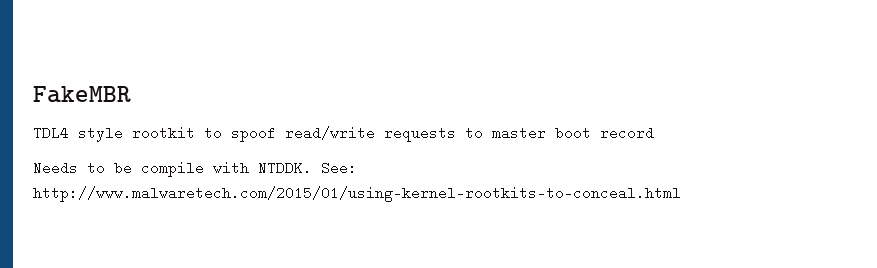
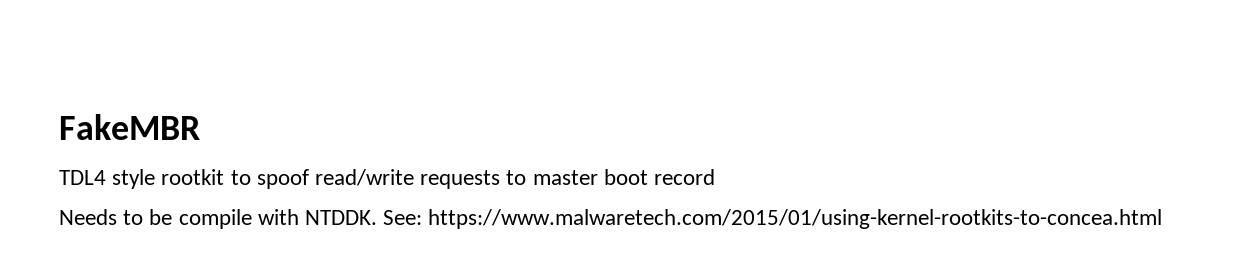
- See: http://www.malwaretech.com/2015/01/using-kernel-rootkits-to-conceal.html
+ See: https://www.malwaretech.com/2015/01/using-kernel-rootkits-to-concea.html

